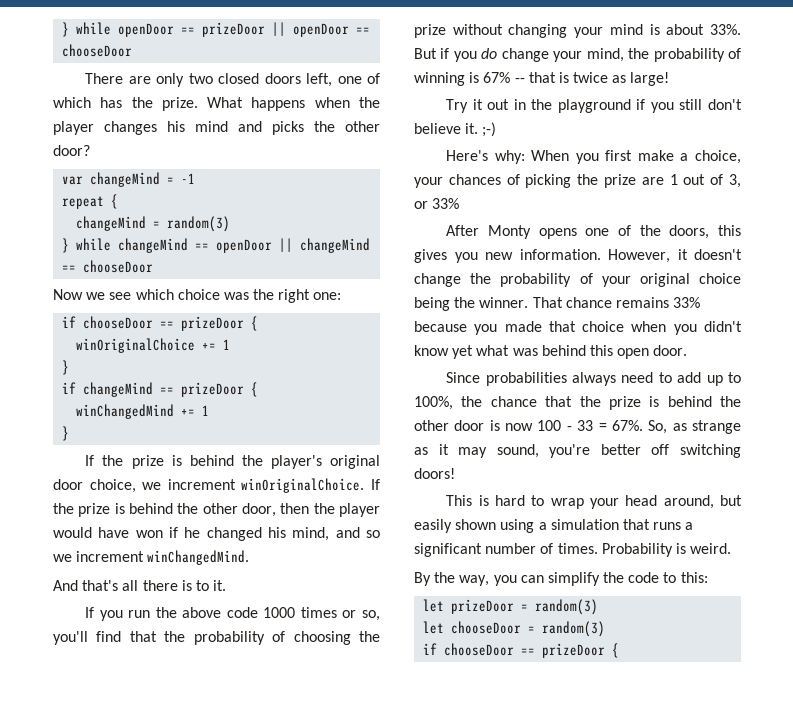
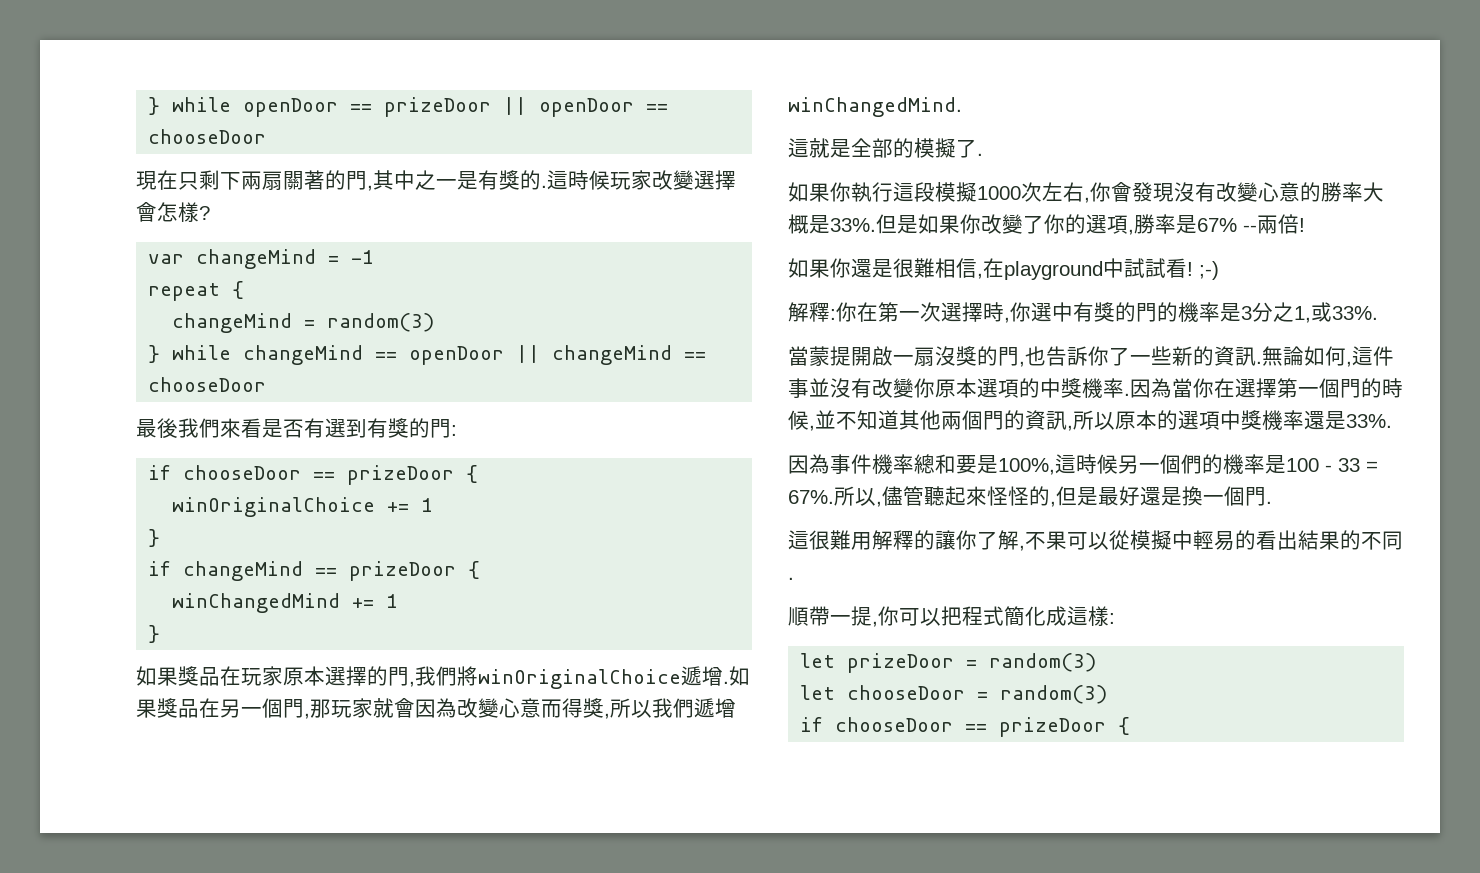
- There are only two closed doors left, one of which has the prize. What happens when the player changes his mind and picks the other door?
+ 現在只剩下兩扇關著的門,其中之一是有獎的.這時候玩家改變選擇會怎樣?
- Now we see which choice was the right one:
+ 最後我們來看是否有選到有獎的門:
- If the prize is behind the player's original door choice, we increment winOriginalChoice. If the prize is behind the other door, then the player would have won if he changed his mind, and so we increment winChangedMind.
- And that's all there is to it.
- If you run the above code 1000 times or so, you'll find that the probability of choosing the prize without changing your mind is about 33%. But if you do change your mind, the probability of winning is 67% -- that is twice as large!
- Try it out in the playground if you still don't believe it. ;-)
- Here's why: When you first make a choice, your chances of picking the prize are 1 out of 3, or 33%
- After Monty opens one of the doors, this gives you new information. However, it doesn't change the probability of your original choice being the winner. That chance remains 33% because you made that choice when you didn't know yet what was behind this open door.
- Since probabilities always need to add up to 100%, the chance that the prize is behind the other door is now 100 - 33 = 67%.
+ 如果獎品在玩家原本選擇的門,我們將winOriginalChoice遞增.如果獎品在另一個門,那玩家就會因為改變心意而得獎,所以我們遞增winChangedMind.
+ 這就是全部的模擬了.
+ 如果你執行這段模擬1000次左右,你會發現沒有改變心意的勝率大概是33%.但是如果你改變了你的選項,勝率是67% --兩倍!
+ 如果你還是很難相信,在playground中試試看! ;-)
+ 解釋:你在第一次選擇時,你選中有獎的門的機率是3分之1,或33%.
+ 當蒙提開啟一扇沒獎的門,也告訴你了一些新的資訊.無論如何,這件事並沒有改變你原本選項的中獎機率.因為當你在選擇第一個門的時候,並不知道其他兩個門的資訊,所以原本的選項中獎機率還是33%.
+ 因為事件機率總和要是100%,這時候另一個們的機率是100 - 33 = 67%.
- So, as strange as it may sound, you're better off switching doors!
- This is hard to wrap your head around, but easily shown using a simulation that runs a significant number of times. Probability is weird.
- By the way, you can simplify the code to this:
+ 所以,儘管聽起來怪怪的,但是最好還是換一個門.
+ 這很難用解釋的讓你了解,不果可以從模擬中輕易的看出結果的不同.
+ 順帶一提,你可以把程式簡化成這樣:

